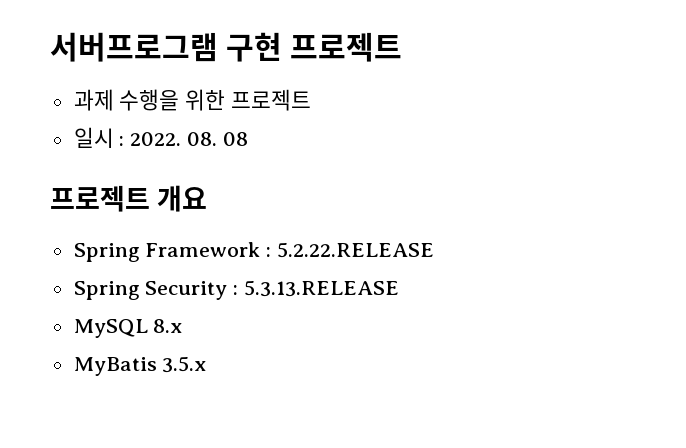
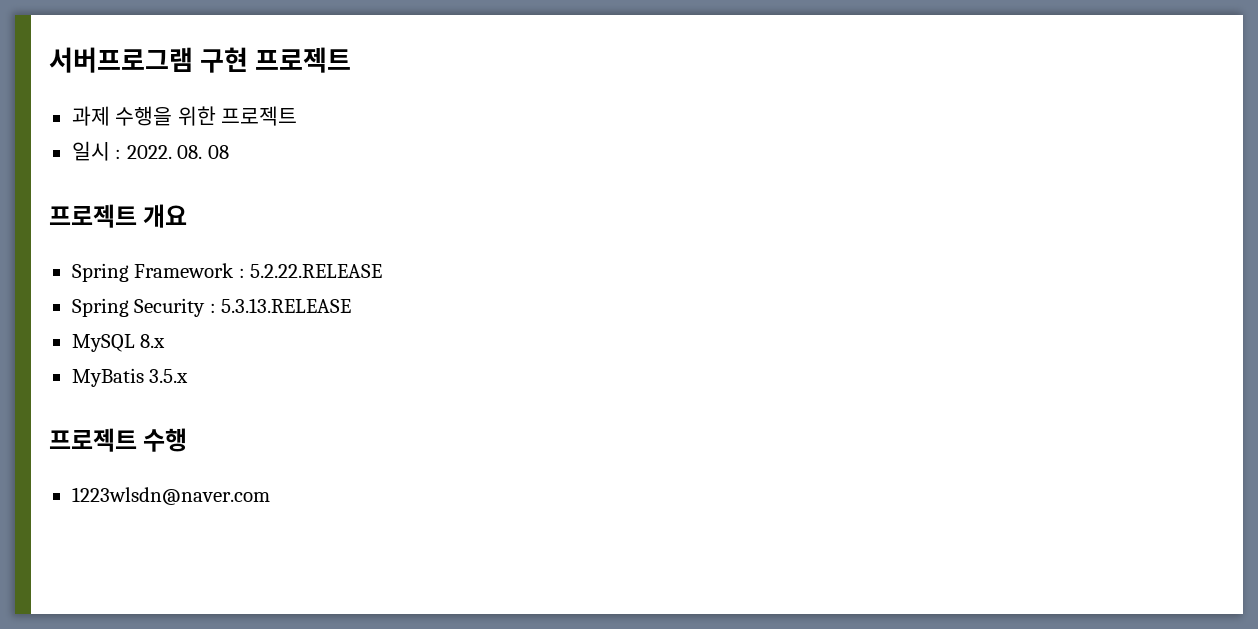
+ 프로젝트 수행
+ 1223wlsdn@naver.com

